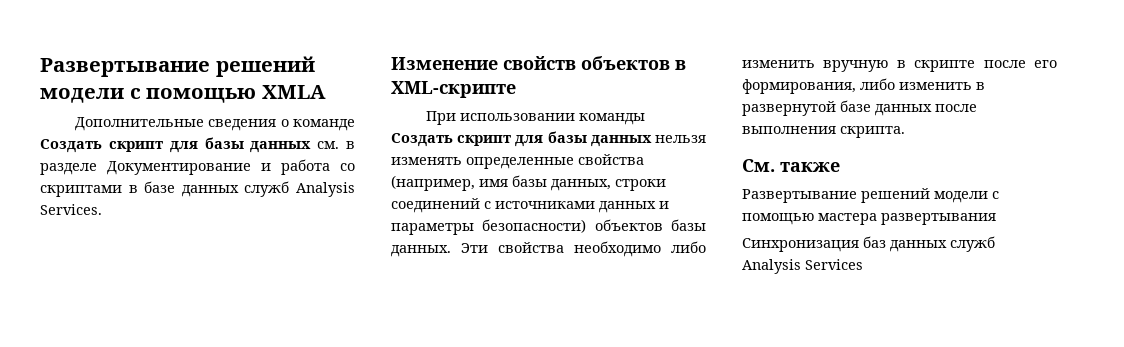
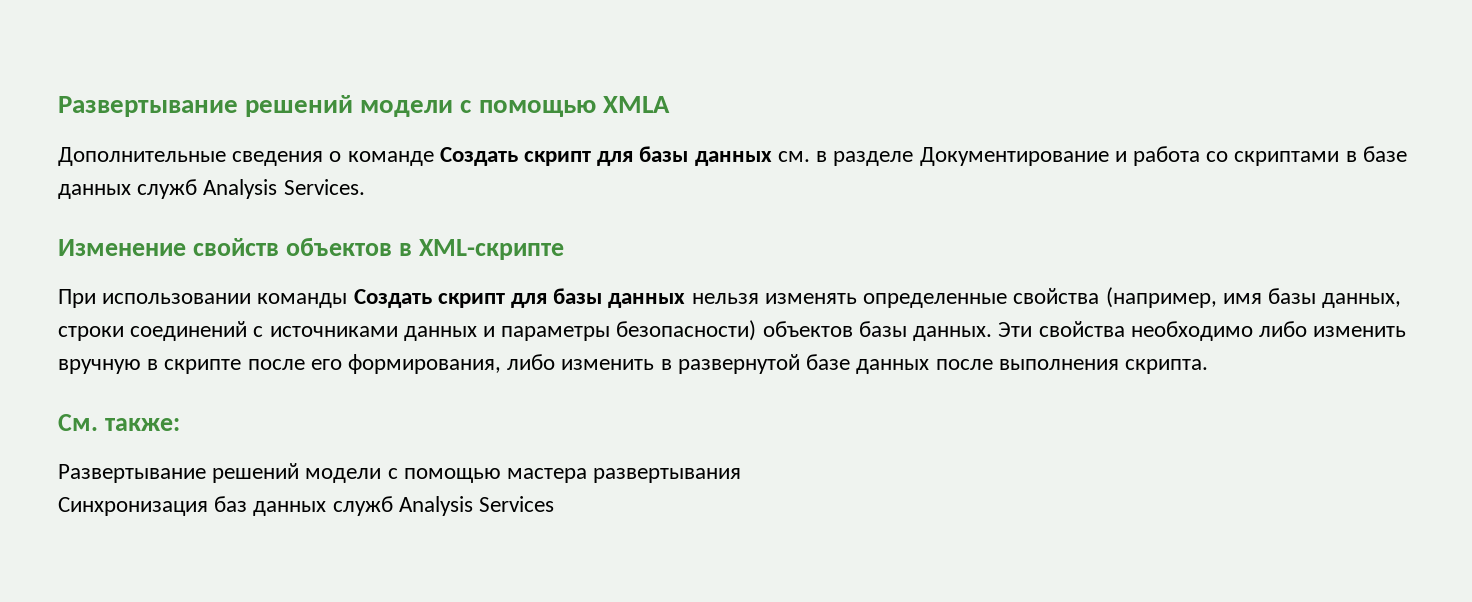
- См. также
+ См. также:

